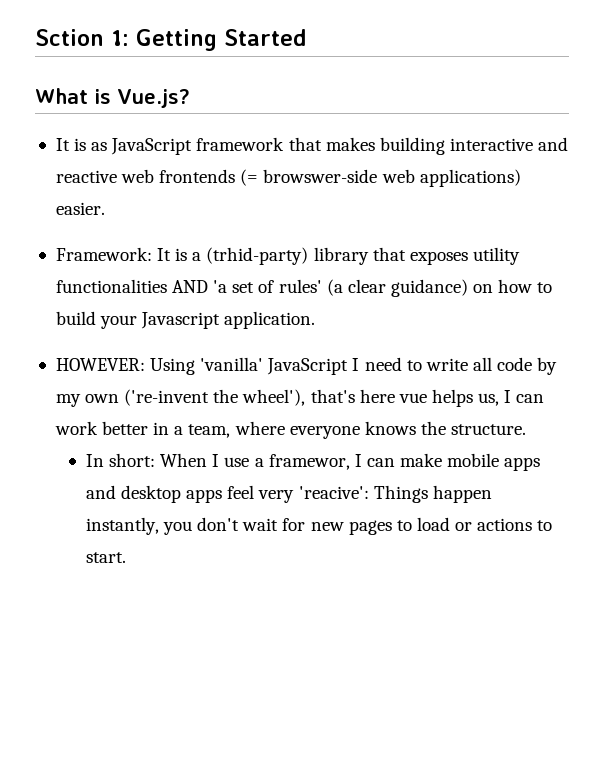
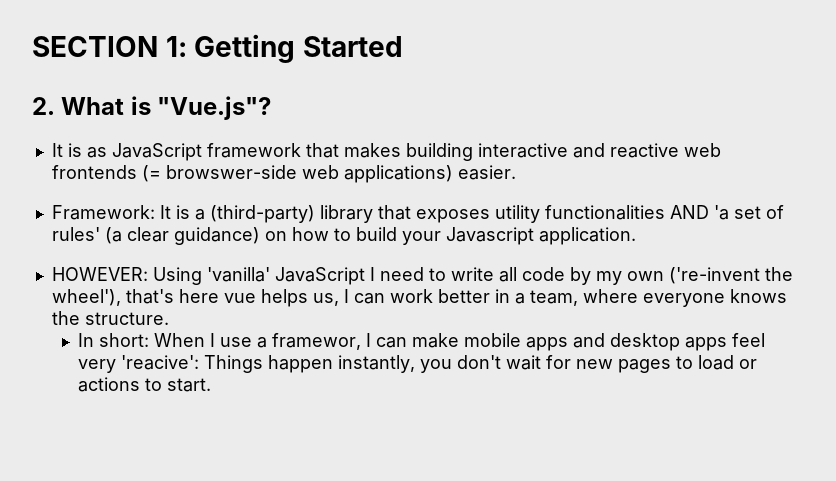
- Sction 1: Getting Started
+ SECTION 1: Getting Started
- What is Vue.js?
+ 2. What is "Vue.js"?
- Framework: It is a (trhid-party) library that exposes utility functionalities AND 'a set of rules' (a clear guidance) on how to build your Javascript application.
+ Framework: It is a (third-party) library that exposes utility functionalities AND 'a set of rules' (a clear guidance) on how to build your Javascript application.

